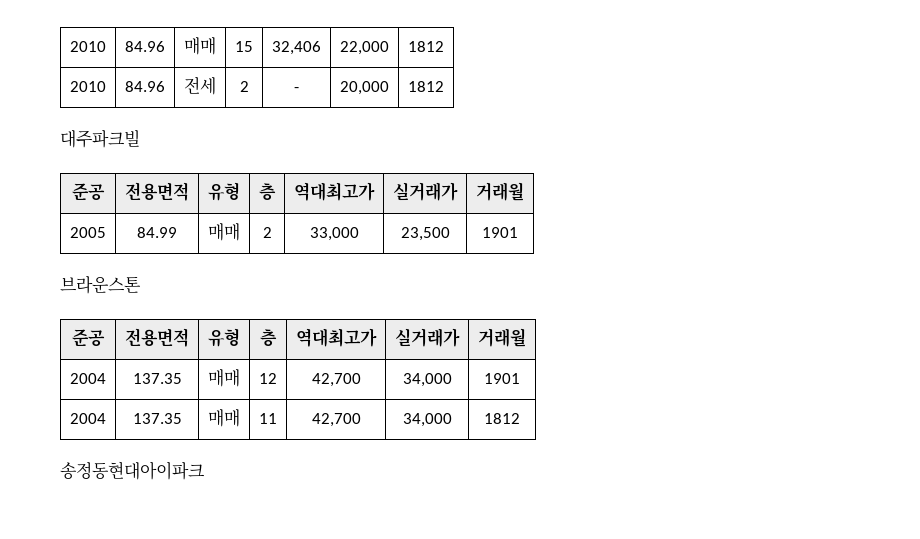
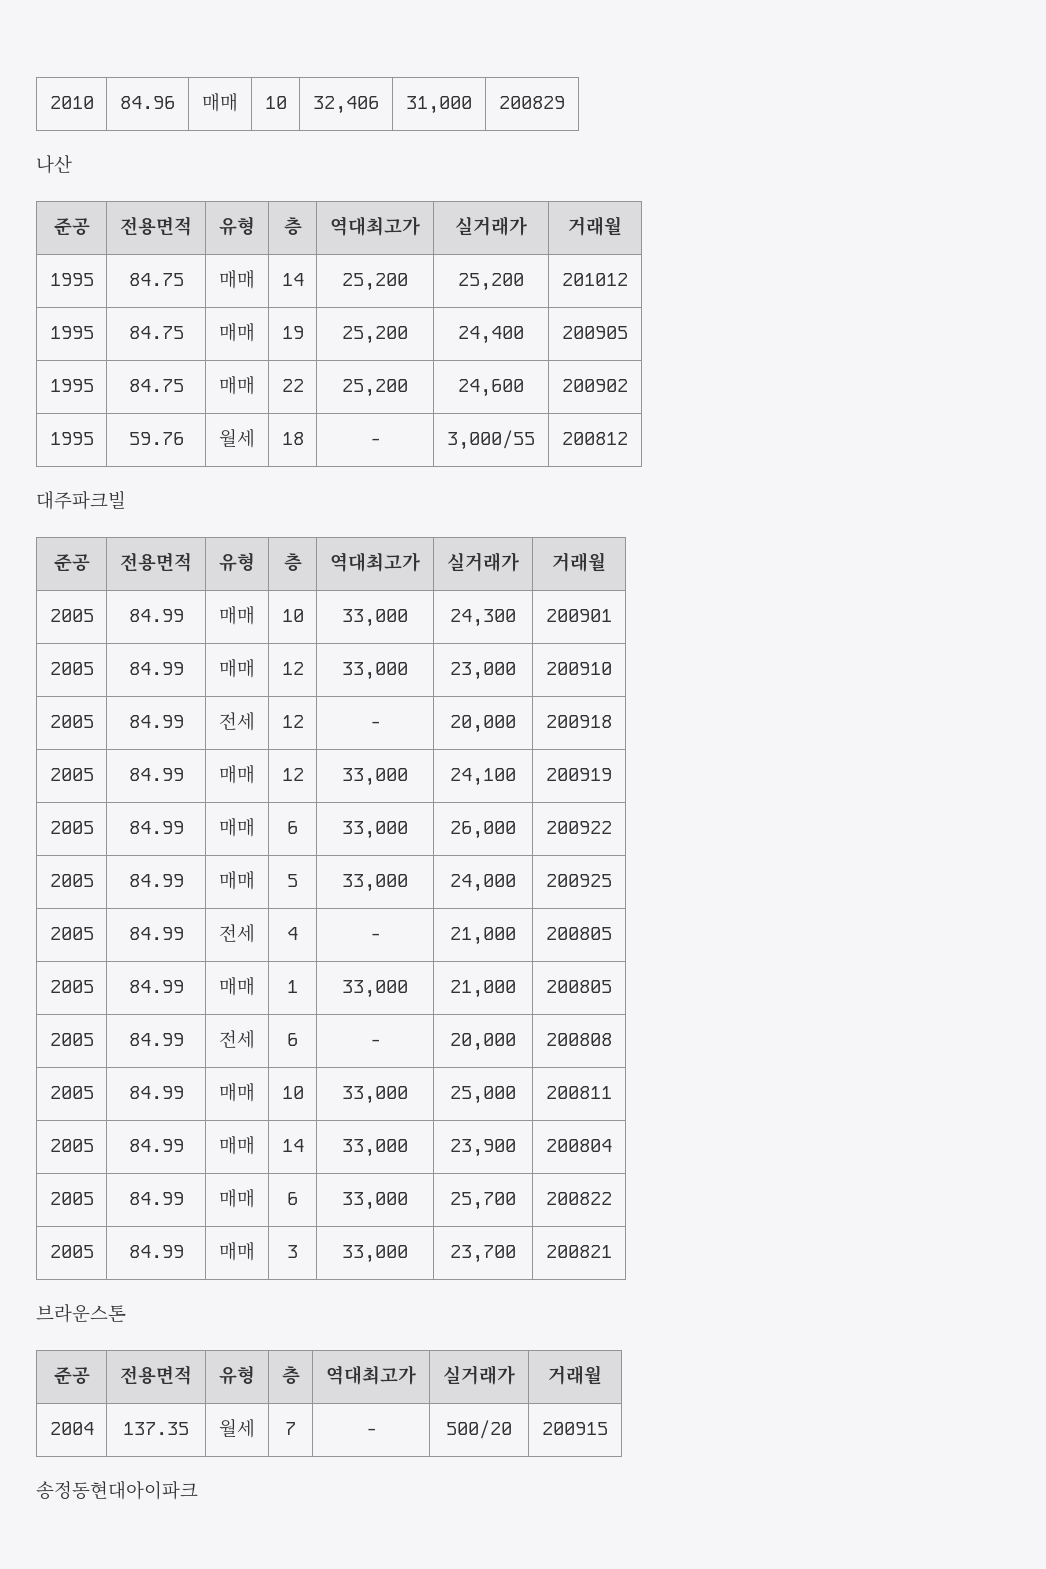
- 2010 | 84.96 | 매매 | 15 | 32,406 | 22,000 | 1812
- 2010 | 84.96 | 전세 | 2 | - | 20,000 | 1812
+ 2010 | 84.96 | 매매 | 10 | 32,406 | 31,000 | 200829
+ 나산
+ 준공 | 전용면적 | 유형 | 층 | 역대최고가 | 실거래가 | 거래월
+ 1995 | 84.75 | 매매 | 14 | 25,200 | 25,200 | 201012
+ 1995 | 84.75 | 매매 | 19 | 25,200 | 24,400 | 200905
+ 1995 | 84.75 | 매매 | 22 | 25,200 | 24,600 | 200902
+ 1995 | 59.76 | 월세 | 18 | - | 3,000/55 | 200812
- 2005 | 84.99 | 매매 | 2 | 33,000 | 23,500 | 1901
+ 2005 | 84.99 | 매매 | 10 | 33,000 | 24,300 | 200901
+ 2005 | 84.99 | 매매 | 12 | 33,000 | 23,000 | 200910
+ 2005 | 84.99 | 전세 | 12 | - | 20,000 | 200918
+ 2005 | 84.99 | 매매 | 12 | 33,000 | 24,100 | 200919
+ 2005 | 84.99 | 매매 | 6 | 33,000 | 26,000 | 200922
+ 2005 | 84.99 | 매매 | 5 | 33,000 | 24,000 | 200925
+ 2005 | 84.99 | 전세 | 4 | - | 21,000 | 200805
+ 2005 | 84.99 | 매매 | 1 | 33,000 | 21,000 | 200805
+ 2005 | 84.99 | 전세 | 6 | - | 20,000 | 200808
+ 2005 | 84.99 | 매매 | 10 | 33,000 | 25,000 | 200811
+ 2005 | 84.99 | 매매 | 14 | 33,000 | 23,900 | 200804
+ 2005 | 84.99 | 매매 | 6 | 33,000 | 25,700 | 200822
+ 2005 | 84.99 | 매매 | 3 | 33,000 | 23,700 | 200821
- 2004 | 137.35 | 매매 | 12 | 42,700 | 34,000 | 1901
- 2004 | 137.35 | 매매 | 11 | 42,700 | 34,000 | 1812
+ 2004 | 137.35 | 월세 | 7 | - | 500/20 | 200915

